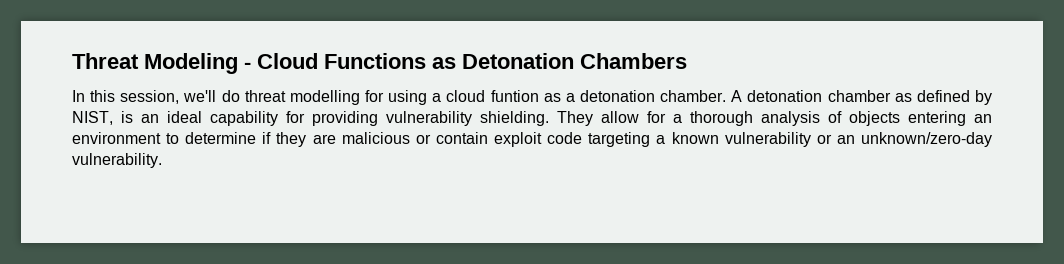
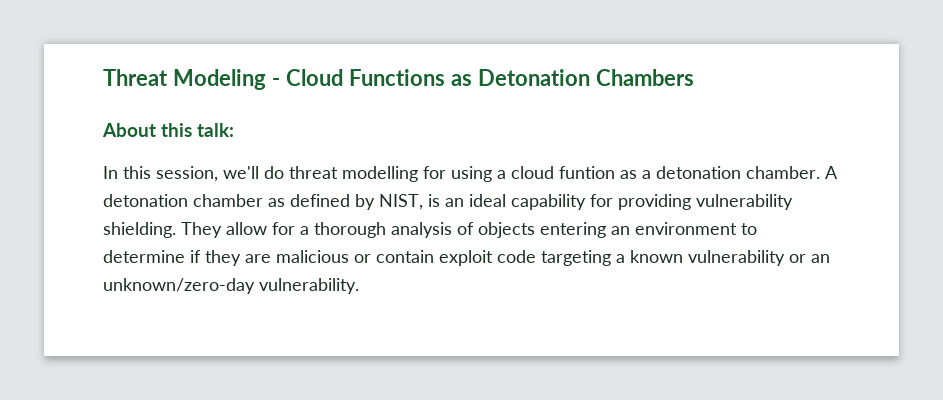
+ About this talk:

